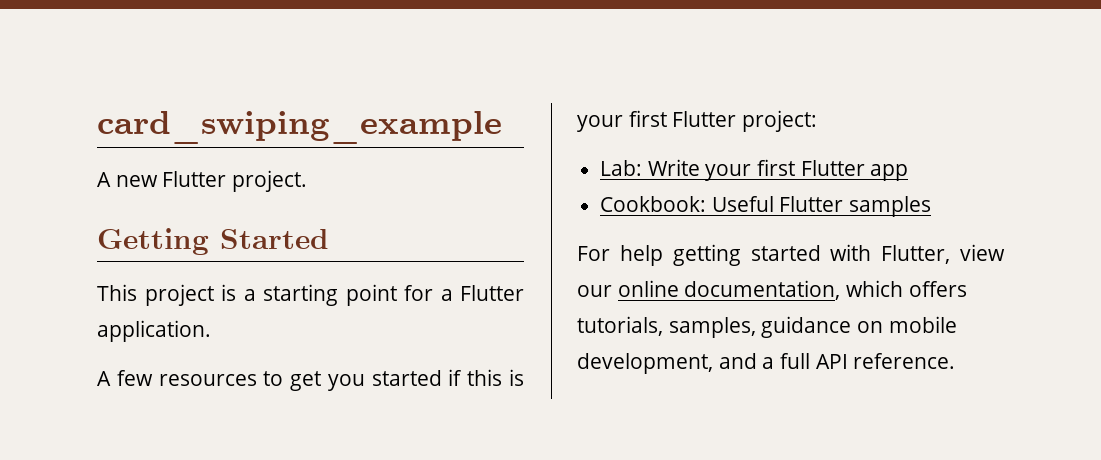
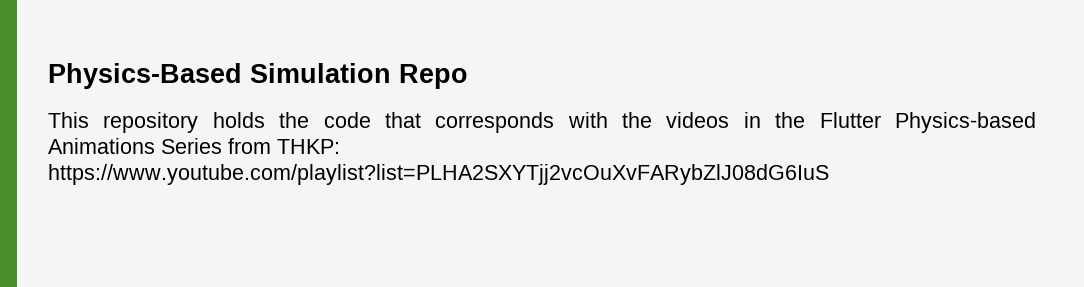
- card_swiping_example
- A new Flutter project.
- Getting Started
- This project is a starting point for a Flutter application.
- A few resources to get you started if this is your first Flutter project:
- Lab: Write your first Flutter app
- Cookbook: Useful Flutter samples
- For help getting started with Flutter, view our online documentation, which offers tutorials, samples, guidance on mobile development, and a full API reference.
+ Physics-Based Simulation Repo
+ This repository holds the code that corresponds with the videos in the Flutter Physics-based Animations Series from THKP: https://www.youtube.com/playlist?list=PLHA2SXYTjj2vcOuXvFARybZlJ08dG6IuS

